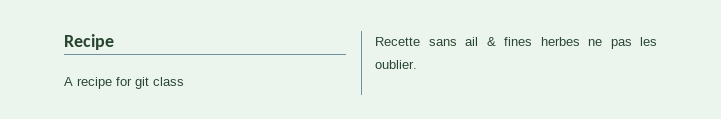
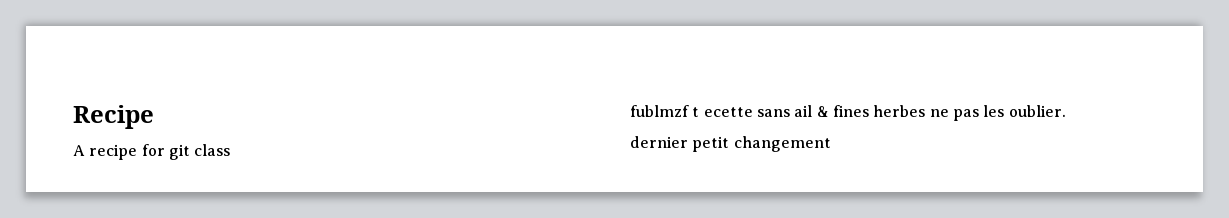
- Recette sans ail & fines herbes ne pas les oublier.
+ fublmzf t ecette sans ail & fines herbes ne pas les oublier.
+ dernier petit changement

